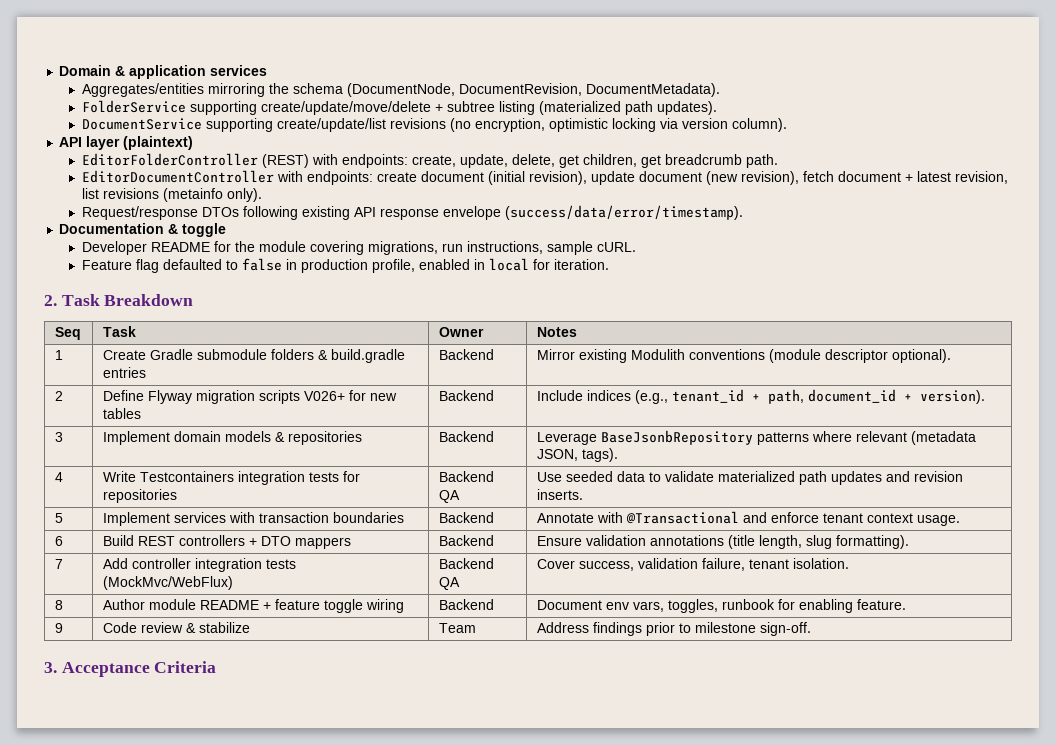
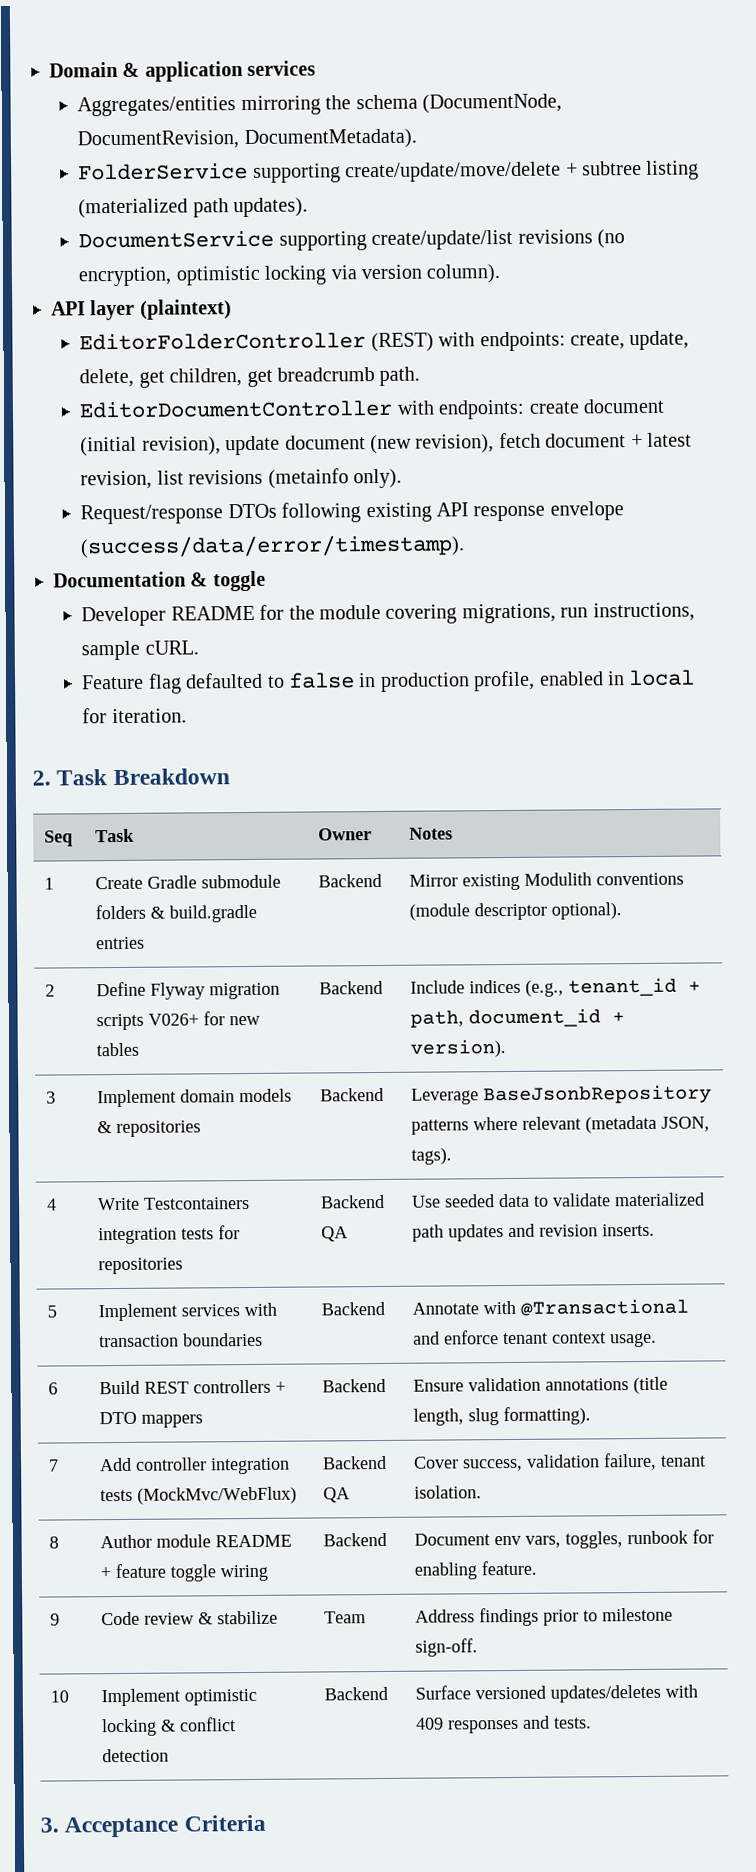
+ 10 | Implement optimistic locking & conflict detection | Backend | Surface versioned updates/deletes with 409 responses and tests.

